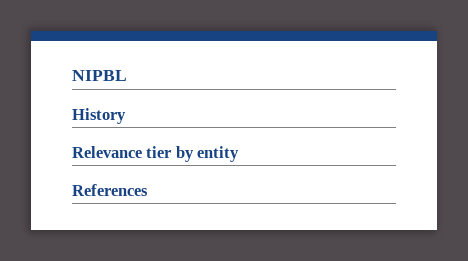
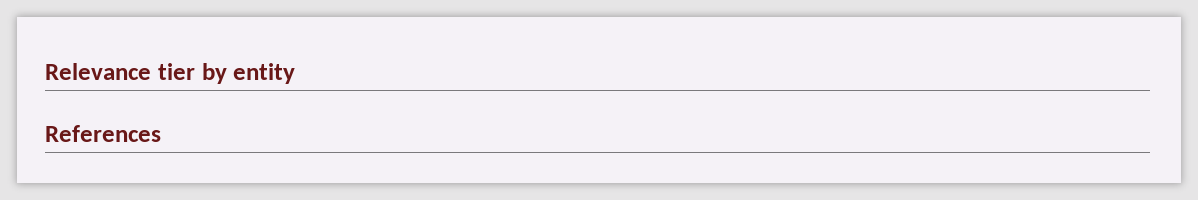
- NIPBL
- History

